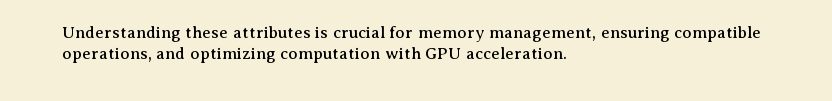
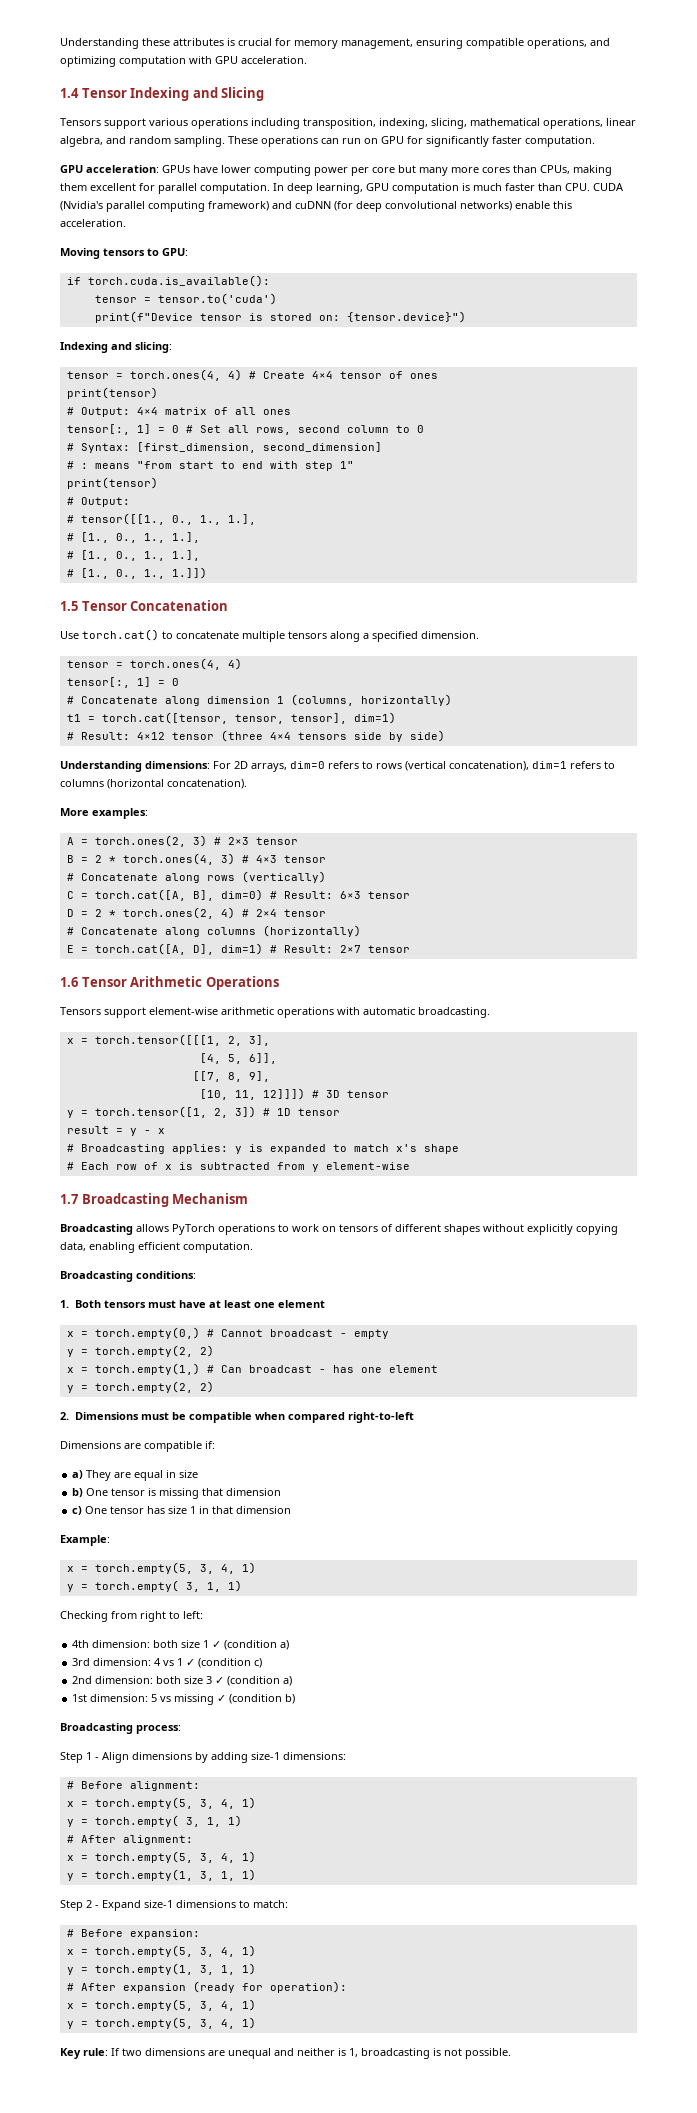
+ 1.4 Tensor Indexing and Slicing
+ Tensors support various operations including transposition, indexing, slicing, mathematical operations, linear algebra, and random sampling. These operations can run on GPU for significantly faster computation.
+ GPU acceleration: GPUs have lower computing power per core but many more cores than CPUs, making them excellent for parallel computation. In deep learning, GPU computation is much faster than CPU. CUDA (Nvidia's parallel computing framework) and cuDNN (for deep convolutional networks) enable this acceleration.
+ Moving tensors to GPU:
+ if torch.cuda.is_available():
+ tensor = tensor.to('cuda')
+ print(f"Device tensor is stored on: {tensor.device}")
+ Indexing and slicing:
+ tensor = torch.ones(4, 4) # Create 4×4 tensor of ones
+ print(tensor)
+ # Output: 4×4 matrix of all ones
+ tensor[:, 1] = 0 # Set all rows, second column to 0
+ # Syntax: [first_dimension, second_dimension]
+ # : means "from start to end with step 1"
+ print(tensor)
+ # Output:
+ # tensor([[1., 0., 1., 1.],
+ # [1., 0., 1., 1.],
+ # [1., 0., 1., 1.],
+ # [1., 0., 1., 1.]])
+ 1.5 Tensor Concatenation
+ Use torch.cat() to concatenate multiple tensors along a specified dimension.
+ tensor = torch.ones(4, 4)
+ tensor[:, 1] = 0
+ # Concatenate along dimension 1 (columns, horizontally)
+ t1 = torch.cat([tensor, tensor, tensor], dim=1)
+ # Result: 4×12 tensor (three 4×4 tensors side by side)
+ Understanding dimensions: For 2D arrays, dim=0 refers to rows (vertical concatenation), dim=1 refers to columns (horizontal concatenation).
+ More examples:
+ A = torch.ones(2, 3) # 2×3 tensor
+ B = 2 * torch.ones(4, 3) # 4×3 tensor
+ # Concatenate along rows (vertically)
+ C = torch.cat([A, B], dim=0) # Result: 6×3 tensor
+ D = 2 * torch.ones(2, 4) # 2×4 tensor
+ # Concatenate along columns (horizontally)
+ E = torch.cat([A, D], dim=1) # Result: 2×7 tensor
+ 1.6 Tensor Arithmetic Operations
+ Tensors support element-wise arithmetic operations with automatic broadcasting.
+ x = torch.tensor([[[1, 2, 3],
+ [4, 5, 6]],
+ [[7, 8, 9],
+ [10, 11, 12]]]) # 3D tensor
+ y = torch.tensor([1, 2, 3]) # 1D tensor
+ result = y - x
+ # Broadcasting applies: y is expanded to match x's shape
+ # Each row of x is subtracted from y element-wise
+ 1.7 Broadcasting Mechanism
+ Broadcasting allows PyTorch operations to work on tensors of different shapes without explicitly copying data, enabling efficient computation.
+ Broadcasting conditions:
+ 1. Both tensors must have at least one element
+ x = torch.empty(0,) # Cannot broadcast - empty
+ y = torch.empty(2, 2)
+ x = torch.empty(1,) # Can broadcast - has one element
+ y = torch.empty(2, 2)
+ 2. Dimensions must be compatible when compared right-to-left
+ Dimensions are compatible if:
+ a) They are equal in size
+ b) One tensor is missing that dimension
+ c) One tensor has size 1 in that dimension
+ Example:
+ x = torch.empty(5, 3, 4, 1)
+ y = torch.empty( 3, 1, 1)
+ Checking from right to left:
+ 4th dimension: both size 1 ✓ (condition a)
+ 3rd dimension: 4 vs 1 ✓ (condition c)
+ 2nd dimension: both size 3 ✓ (condition a)
+ 1st dimension: 5 vs missing ✓ (condition b)
+ Broadcasting process:
+ Step 1 - Align dimensions by adding size-1 dimensions:
+ # Before alignment:
+ x = torch.empty(5, 3, 4, 1)
+ y = torch.empty( 3, 1, 1)
+ # After alignment:
+ x = torch.empty(5, 3, 4, 1)
+ y = torch.empty(1, 3, 1, 1)
+ Step 2 - Expand size-1 dimensions to match:
+ # Before expansion:
+ x = torch.empty(5, 3, 4, 1)
+ y = torch.empty(1, 3, 1, 1)
+ # After expansion (ready for operation):
+ x = torch.empty(5, 3, 4, 1)
+ y = torch.empty(5, 3, 4, 1)
+ Key rule: If two dimensions are unequal and neither is 1, broadcasting is not possible.

